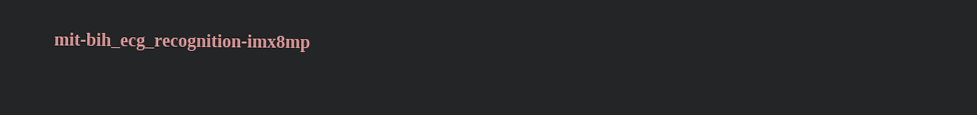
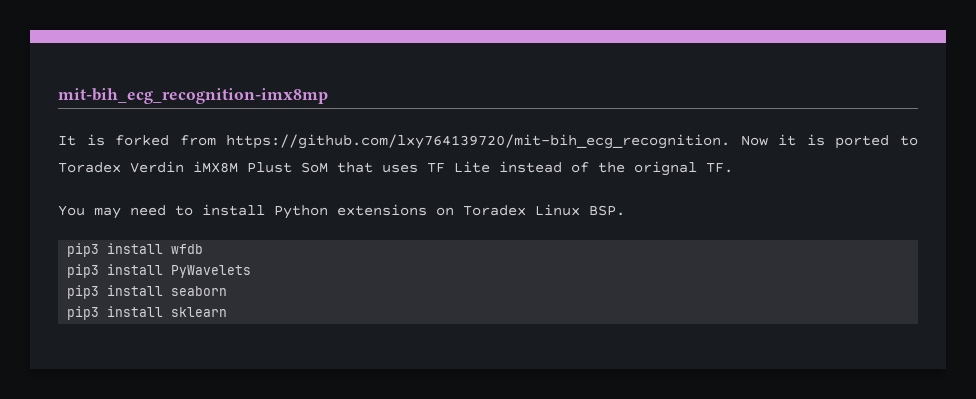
+ It is forked from https://github.com/lxy764139720/mit-bih_ecg_recognition. Now it is ported to Toradex Verdin iMX8M Plust SoM that uses TF Lite instead of the orignal TF.
+ You may need to install Python extensions on Toradex Linux BSP.
+ pip3 install wfdb
+ pip3 install PyWavelets
+ pip3 install seaborn
+ pip3 install sklearn

